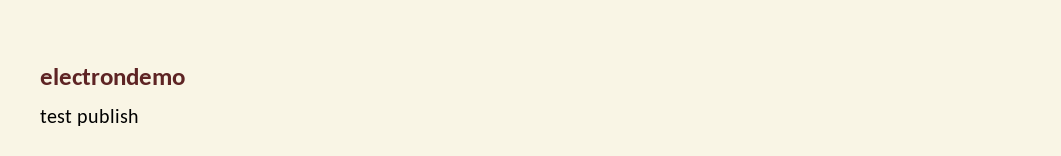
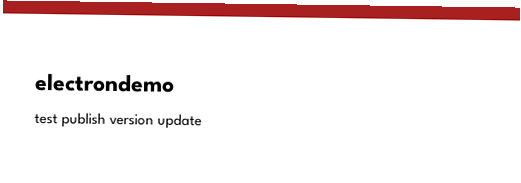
- test publish
+ test publish version update

